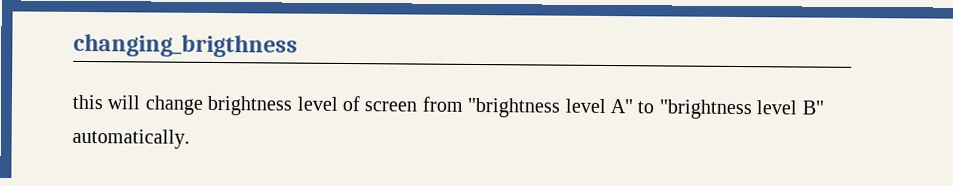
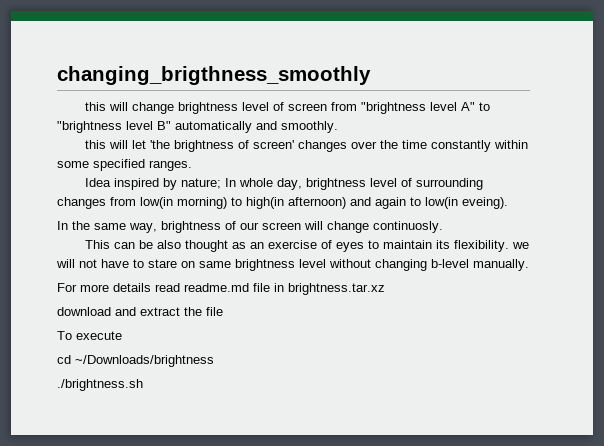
- changing_brigthness
+ changing_brigthness_smoothly
- this will change brightness level of screen from "brightness level A" to "brightness level B" automatically.
+ this will change brightness level of screen from "brightness level A" to "brightness level B" automatically and smoothly.
+ this will let 'the brightness of screen' changes over the time constantly within some specified ranges.
+ Idea inspired by nature; In whole day, brightness level of surrounding changes from low(in morning) to high(in afternoon) and again to low(in eveing).
+ In the same way, brightness of our screen will change continuosly.
+ This can be also thought as an exercise of eyes to maintain its flexibility. we will not have to stare on same brightness level without changing b-level manually.
+ For more details read readme.md file in brightness.tar.xz
+ download and extract the file
+ To execute
+ cd ~/Downloads/brightness
+ ./brightness.sh

